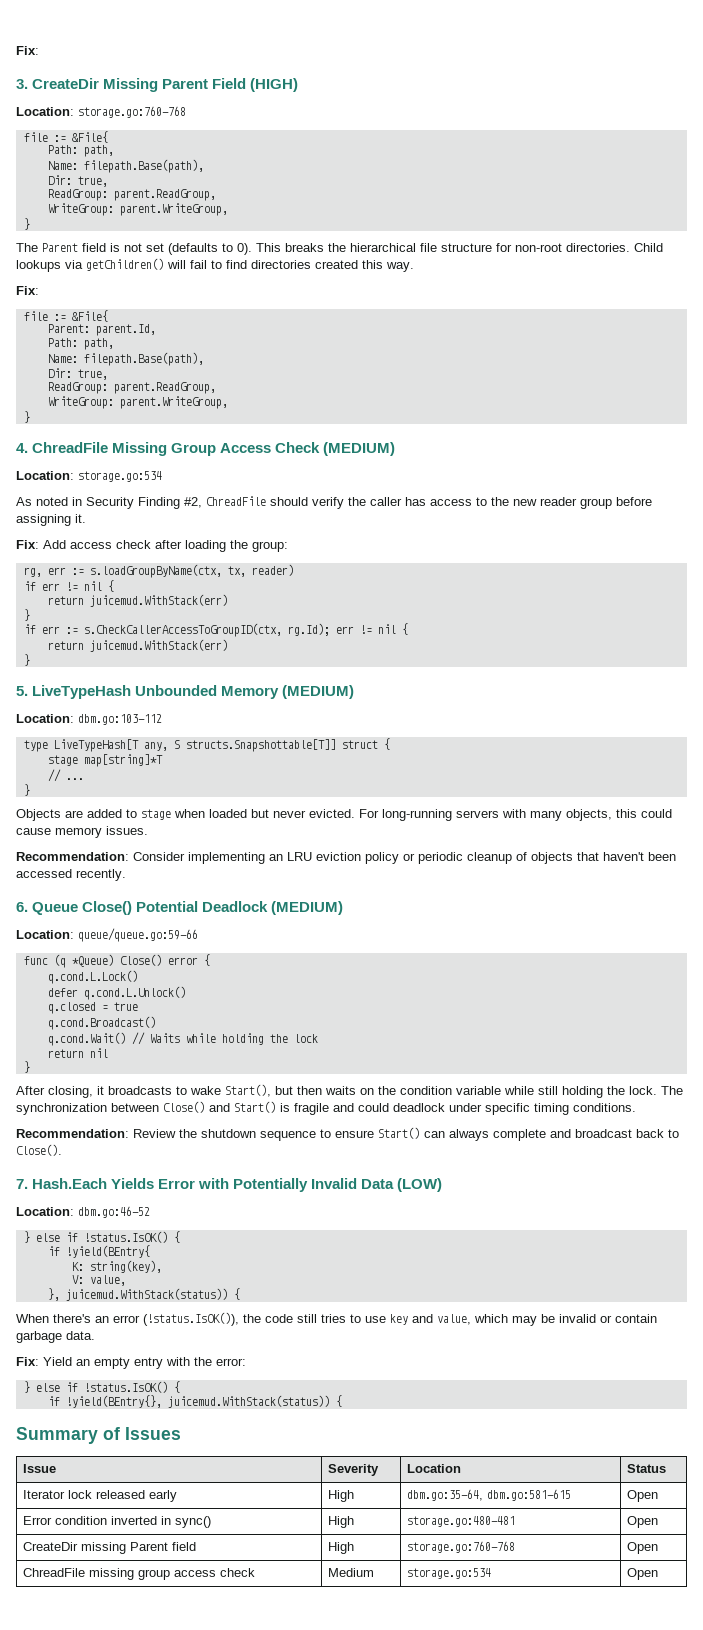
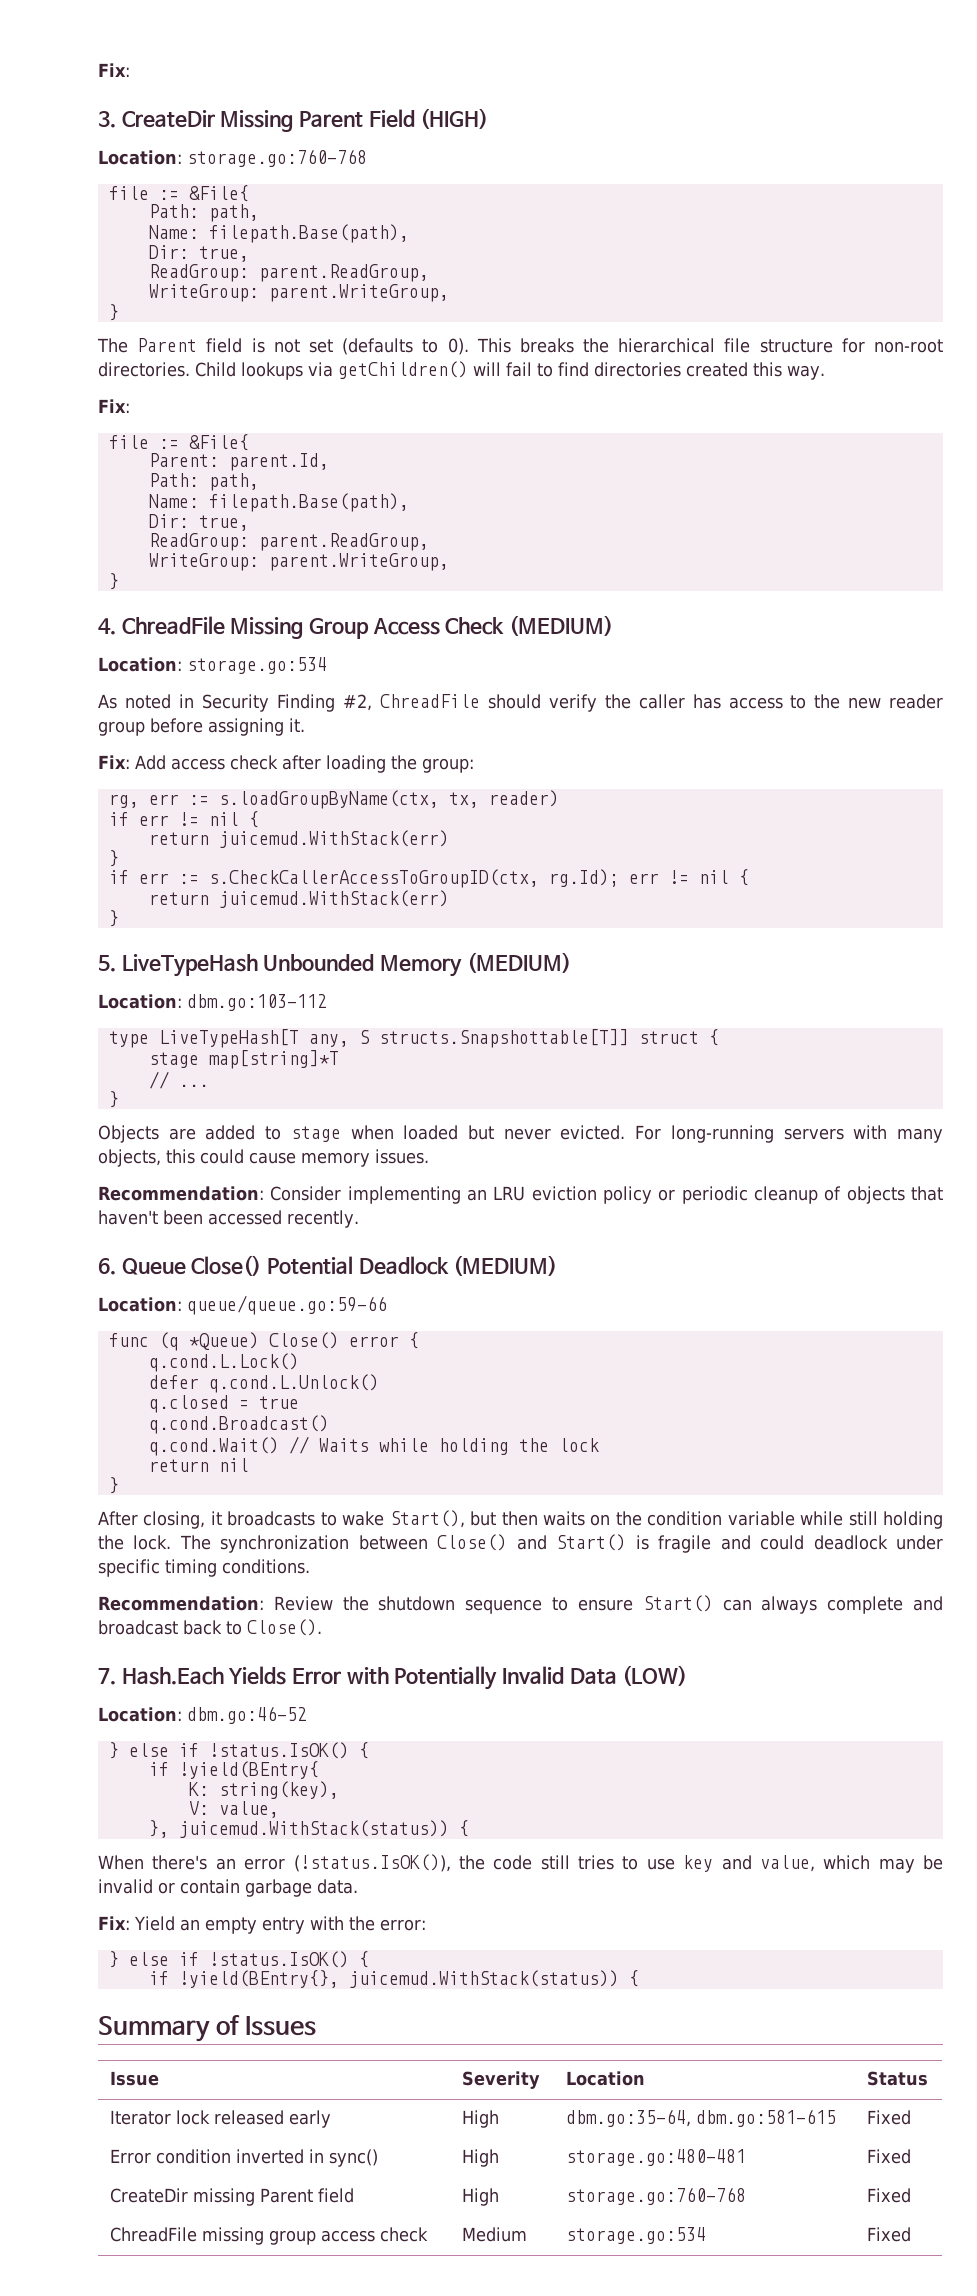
- Iterator lock released early | High | dbm.go:35-64, dbm.go:581-615 | Open
+ Iterator lock released early | High | dbm.go:35-64, dbm.go:581-615 | Fixed
- Error condition inverted in sync() | High | storage.go:480-481 | Open
+ Error condition inverted in sync() | High | storage.go:480-481 | Fixed
- CreateDir missing Parent field | High | storage.go:760-768 | Open
+ CreateDir missing Parent field | High | storage.go:760-768 | Fixed
- ChreadFile missing group access check | Medium | storage.go:534 | Open
+ ChreadFile missing group access check | Medium | storage.go:534 | Fixed

